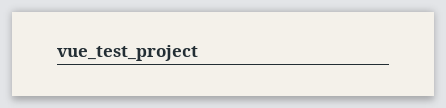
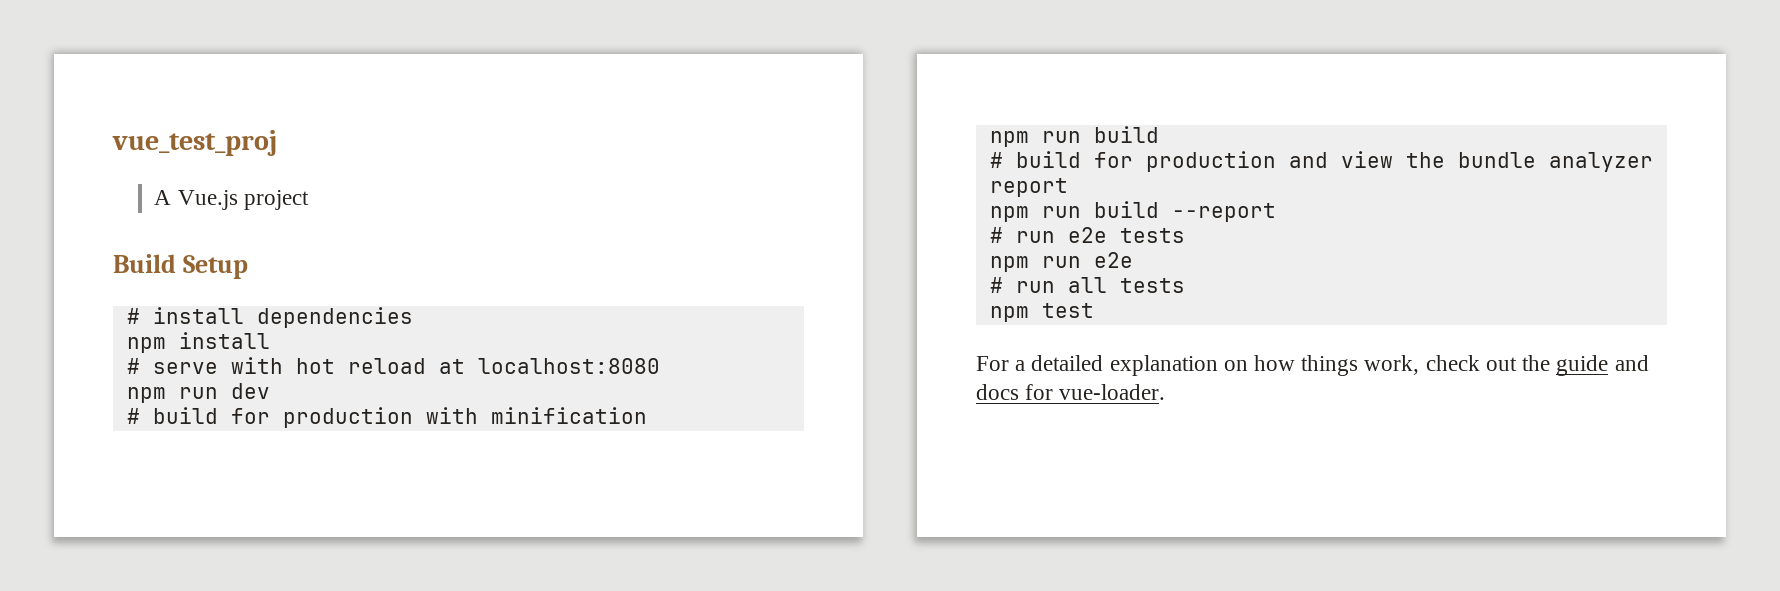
- vue_test_project
+ vue_test_proj
+ A Vue.js project
+ Build Setup
+ # install dependencies
+ npm install
+ # serve with hot reload at localhost:8080
+ npm run dev
+ # build for production with minification
+ npm run build
+ # build for production and view the bundle analyzer report
+ npm run build --report
+ # run e2e tests
+ npm run e2e
+ # run all tests
+ npm test
+ For a detailed explanation on how things work, check out the guide and docs for vue-loader.

